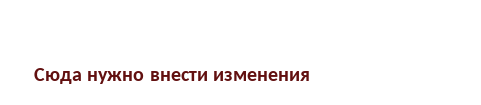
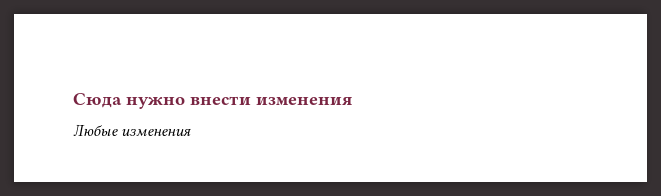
+ Любые изменения

